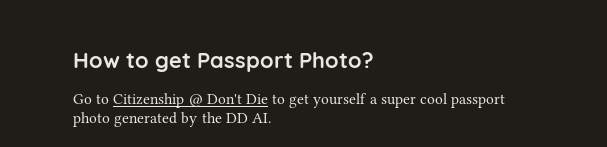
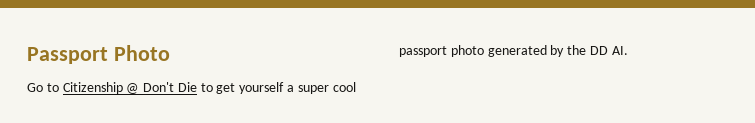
- How to get Passport Photo?
+ Passport Photo

